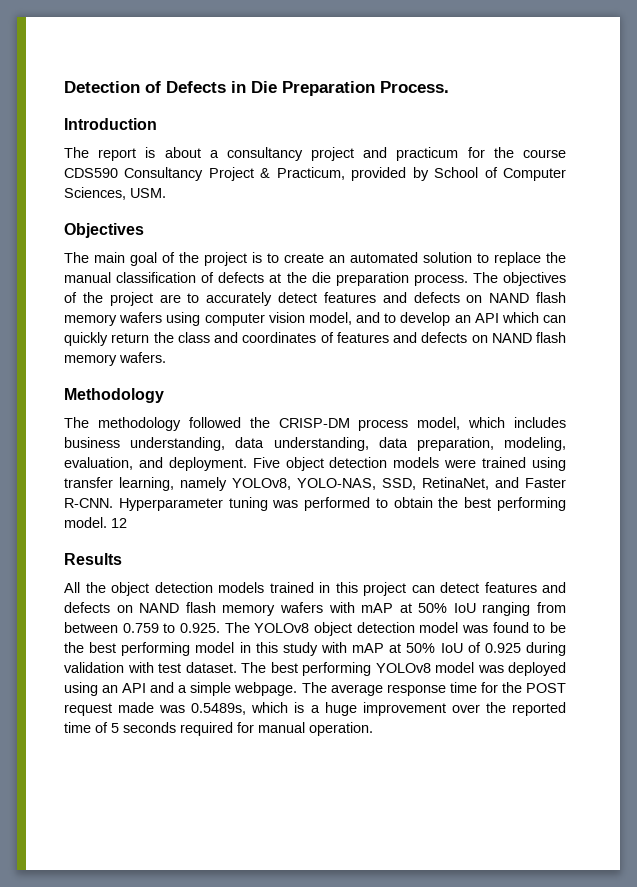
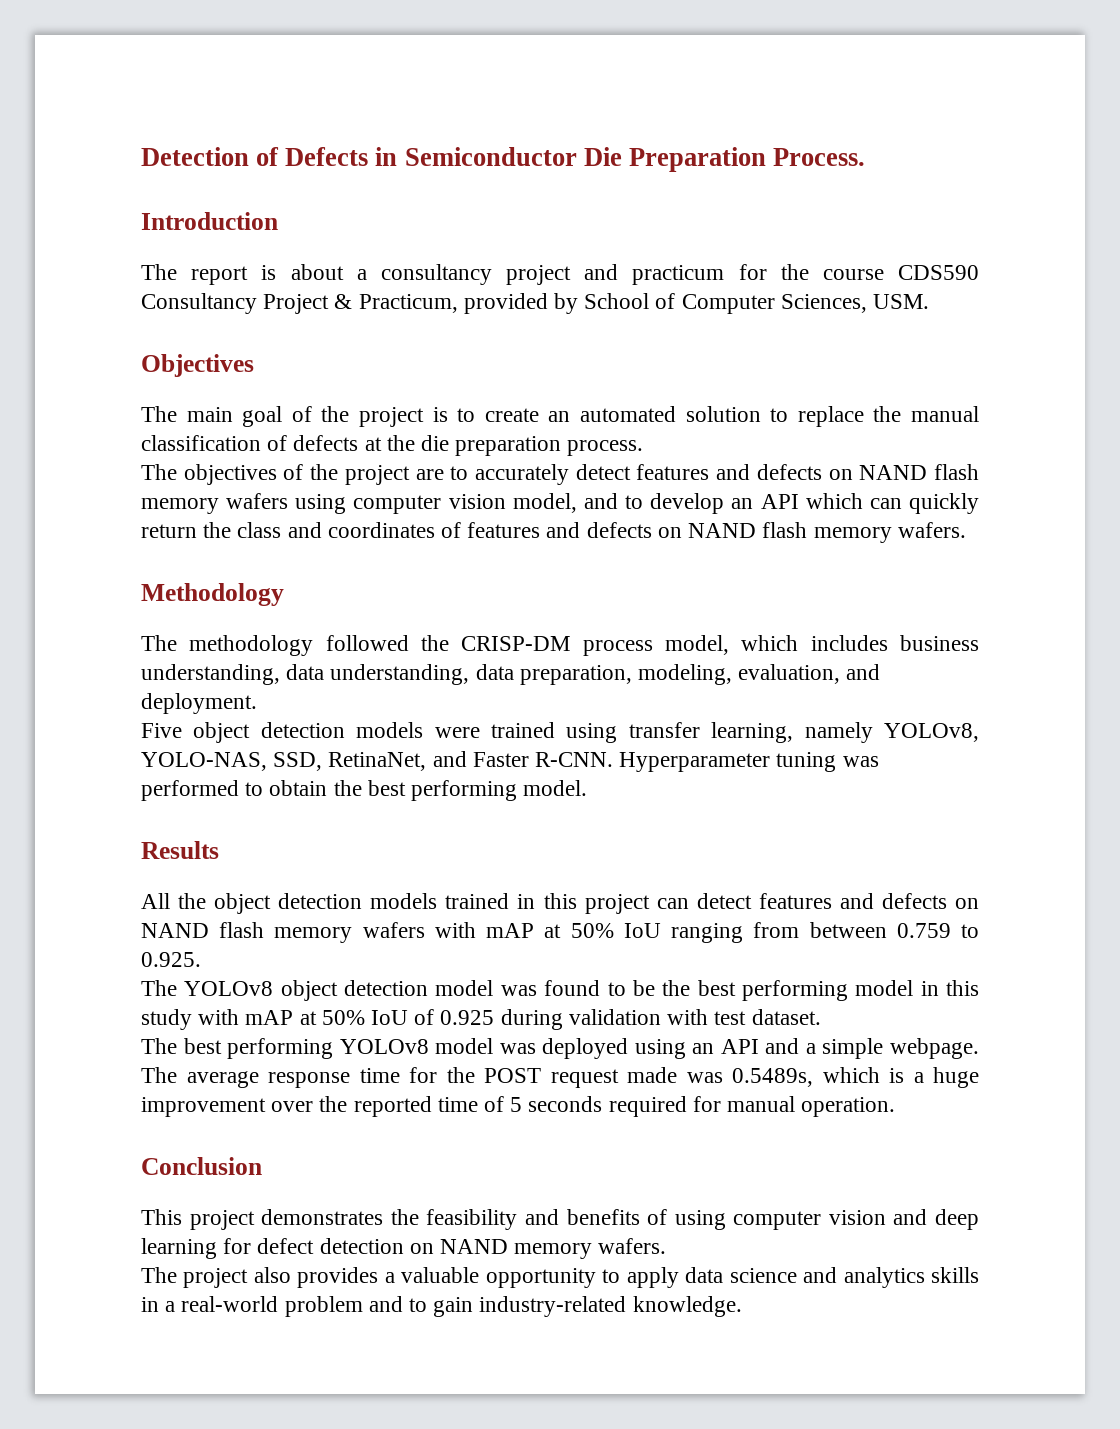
- Detection of Defects in Die Preparation Process.
+ Detection of Defects in Semiconductor Die Preparation Process.
- The main goal of the project is to create an automated solution to replace the manual classification of defects at the die preparation process. The objectives of the project are to accurately detect features and defects on NAND flash memory wafers using computer vision model, and to develop an API which can quickly return the class and coordinates of features and defects on NAND flash memory wafers.
+ The main goal of the project is to create an automated solution to replace the manual classification of defects at the die preparation process.
+ The objectives of the project are to accurately detect features and defects on NAND flash memory wafers using computer vision model, and to develop an API which can quickly return the class and coordinates of features and defects on NAND flash memory wafers.
- The methodology followed the CRISP-DM process model, which includes business understanding, data understanding, data preparation, modeling, evaluation, and deployment. Five object detection models were trained using transfer learning, namely YOLOv8, YOLO-NAS, SSD, RetinaNet, and Faster R-CNN.
+ The methodology followed the CRISP-DM process model, which includes business understanding, data understanding, data preparation, modeling, evaluation, and deployment.
+ Five object detection models were trained using transfer learning, namely YOLOv8, YOLO-NAS, SSD, RetinaNet, and Faster R-CNN.
- 12
- All the object detection models trained in this project can detect features and defects on NAND flash memory wafers with mAP at 50% IoU ranging from between 0.759 to 0.925. The YOLOv8 object detection model was found to be the best performing model in this study with mAP at 50% IoU of 0.925 during validation with test dataset. The best performing YOLOv8 model was deployed using an API and a simple webpage.
+ All the object detection models trained in this project can detect features and defects on NAND flash memory wafers with mAP at 50% IoU ranging from between 0.759 to 0.925.
+ The YOLOv8 object detection model was found to be the best performing model in this study with mAP at 50% IoU of 0.925 during validation with test dataset.
+ The best performing YOLOv8 model was deployed using an API and a simple webpage.
+ Conclusion
+ This project demonstrates the feasibility and benefits of using computer vision and deep learning for defect detection on NAND memory wafers.
+ The project also provides a valuable opportunity to apply data science and analytics skills in a real-world problem and to gain industry-related knowledge.

